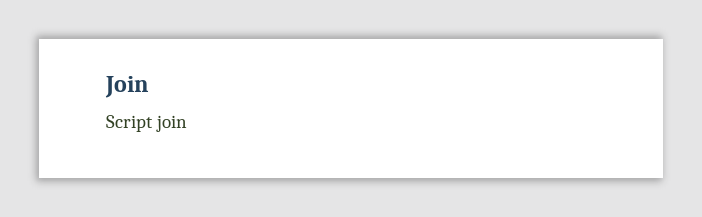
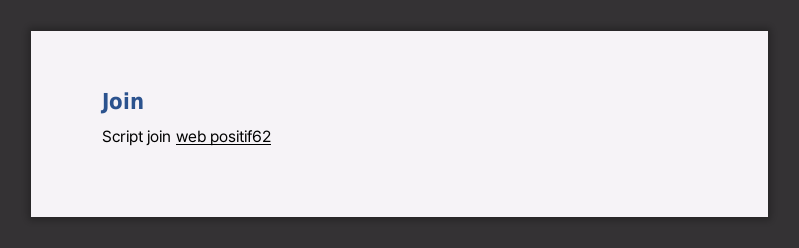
- Script join
+ Script join web positif62

